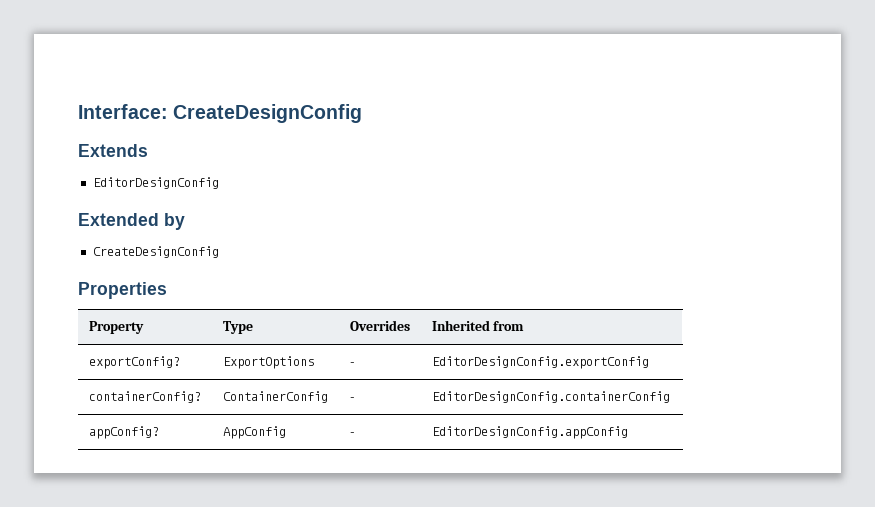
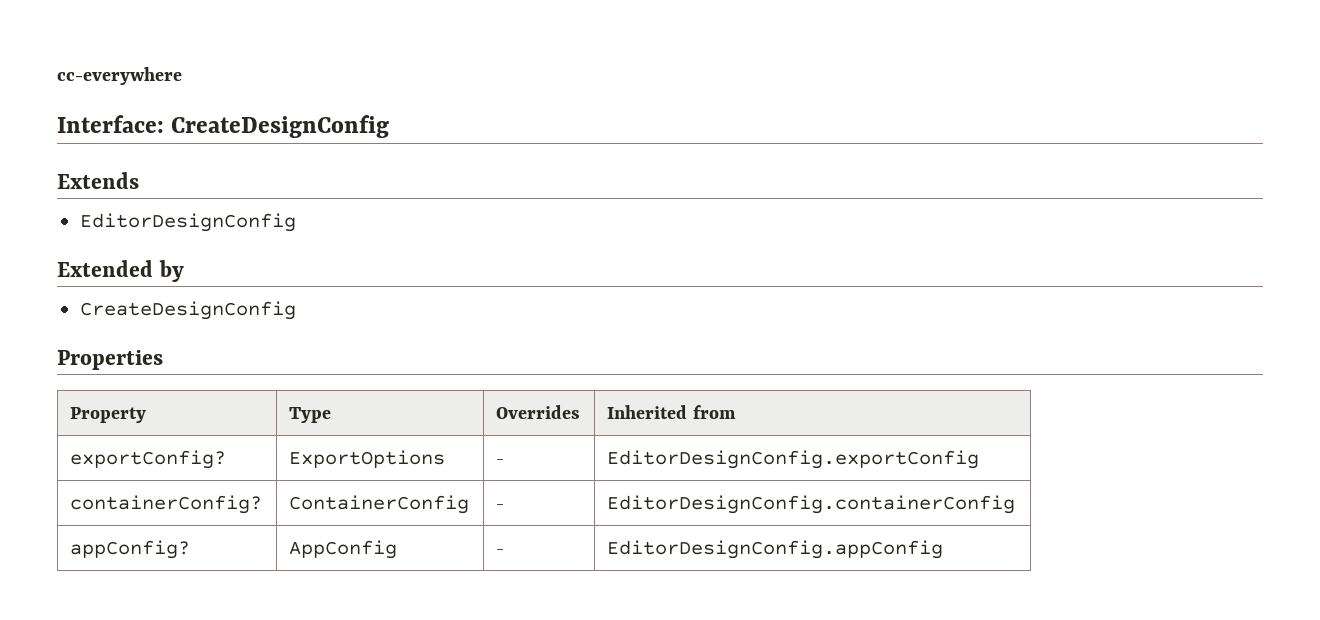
+ cc-everywhere

